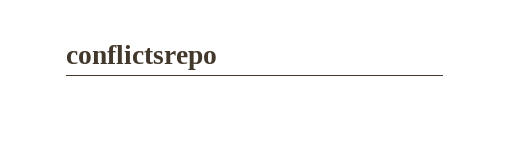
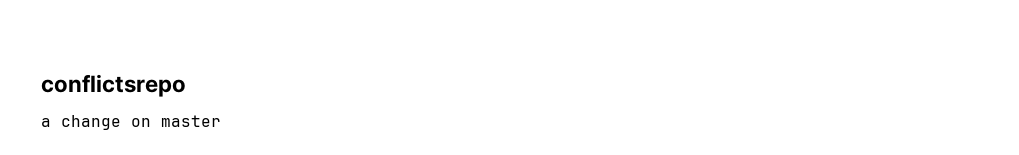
+ a change on master

